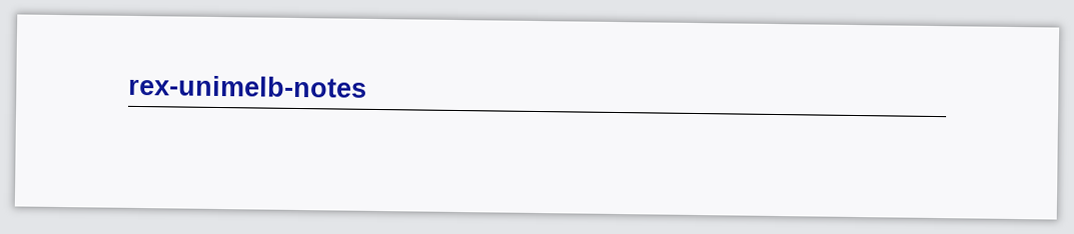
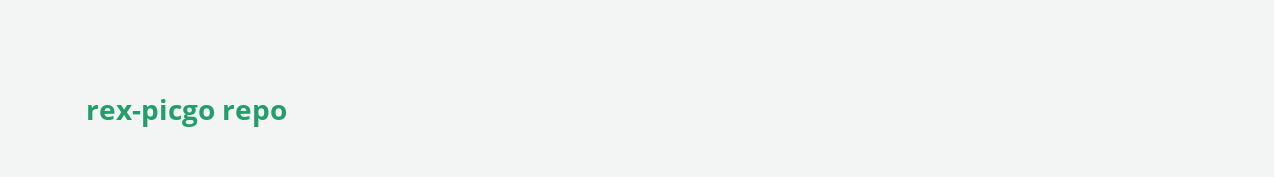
- rex-unimelb-notes
+ rex-picgo repo

